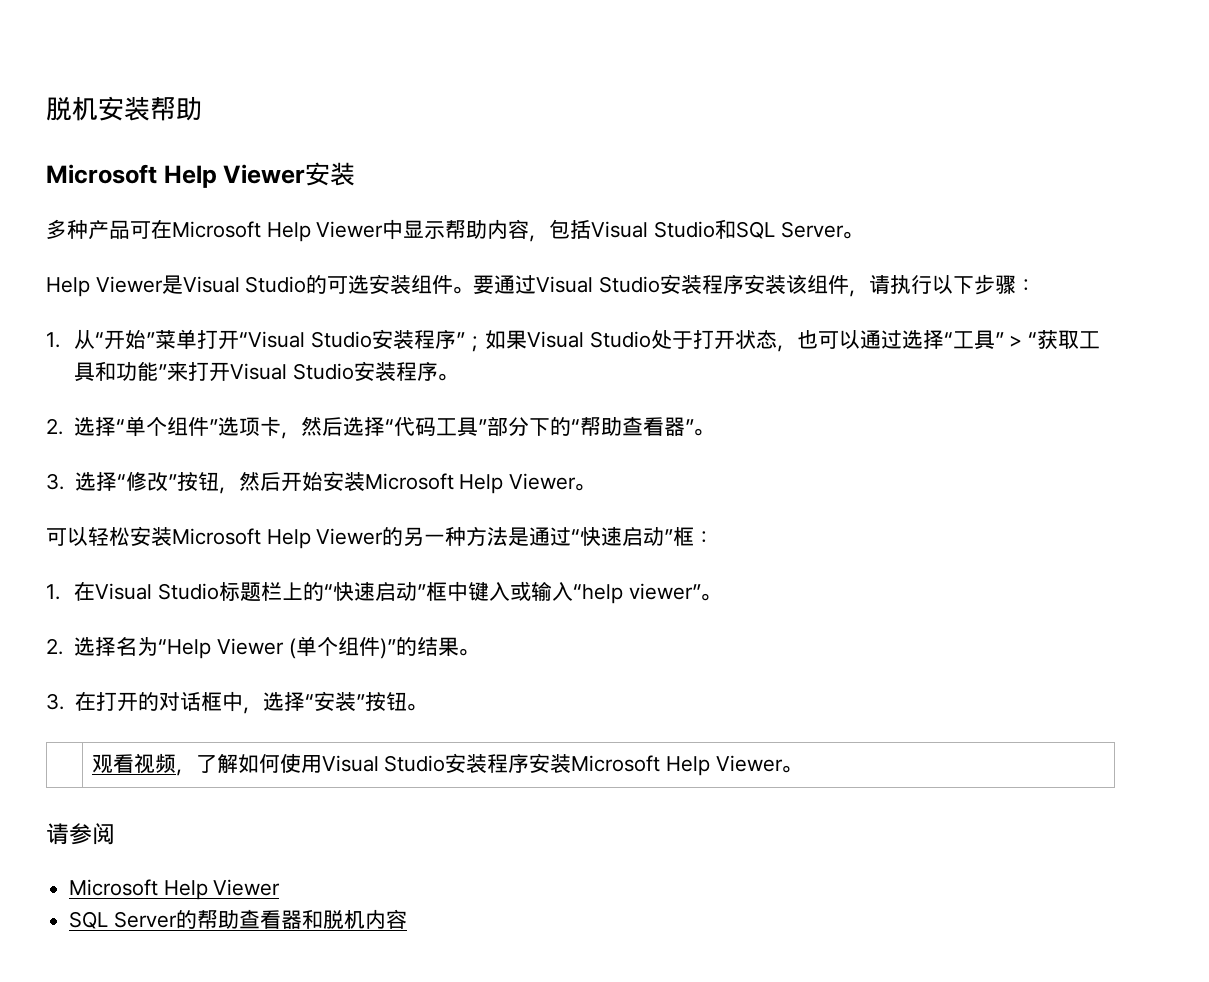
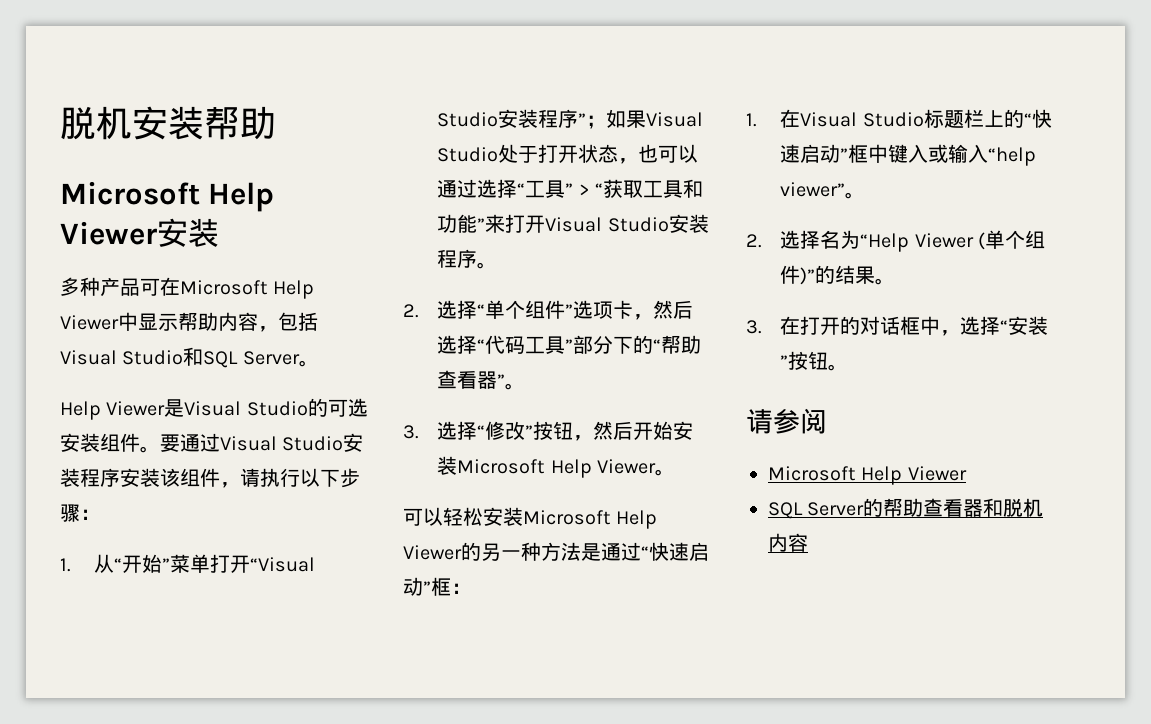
- | 观看视频，了解如何使用Visual Studio安装程序安装Microsoft Help Viewer。

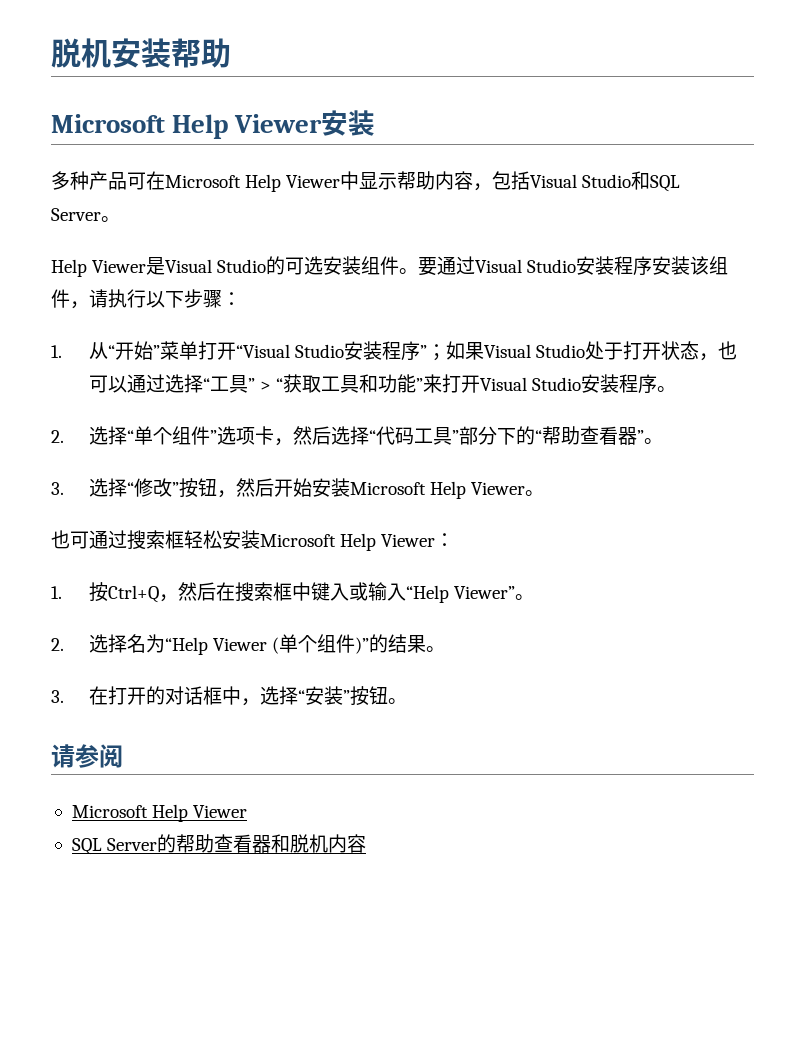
- 可以轻松安装Microsoft Help Viewer的另一种方法是通过“快速启动”框：
- 1.在Visual Studio标题栏上的“快速启动”框中键入或输入“help viewer”。
+ 也可通过搜索框轻松安装Microsoft Help Viewer：
+ 1.按Ctrl+Q，然后在搜索框中键入或输入“Help Viewer”。

